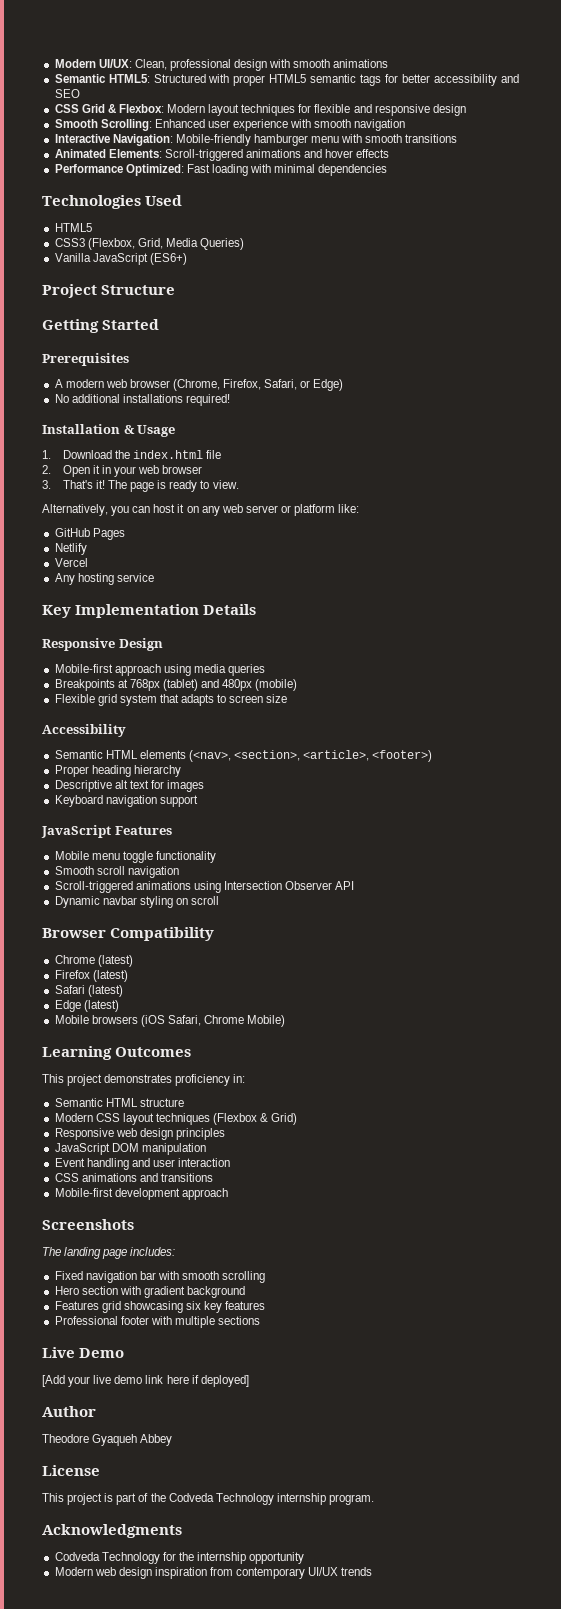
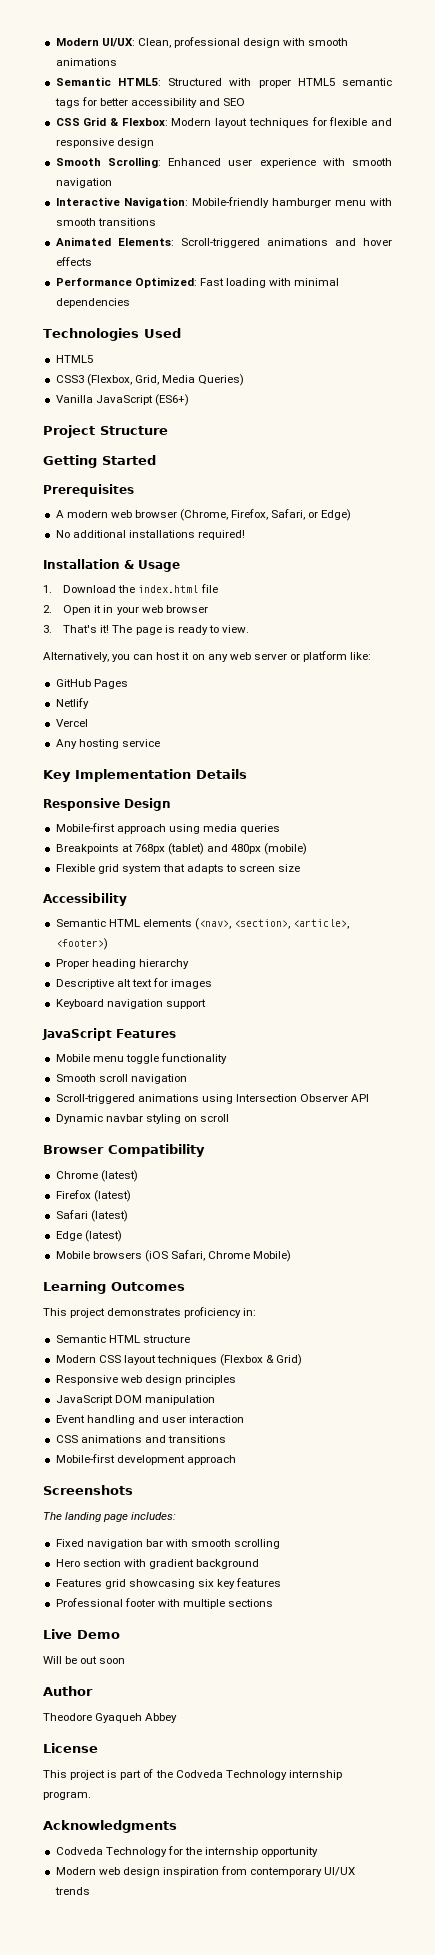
- [Add your live demo link here if deployed]
+ Will be out soon

